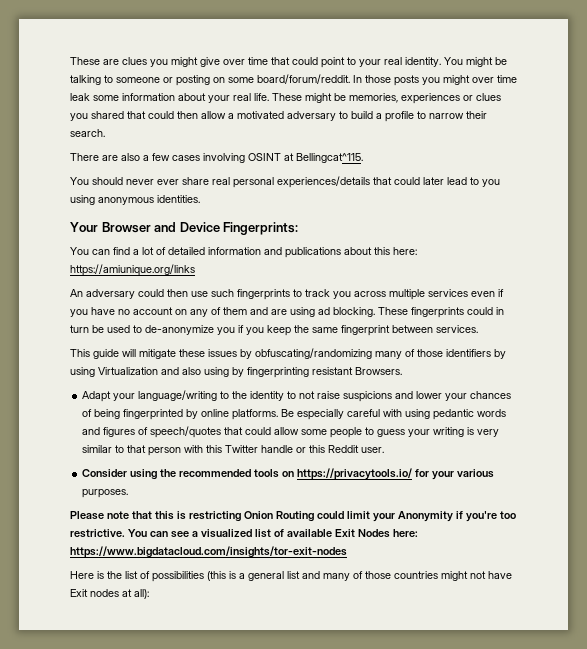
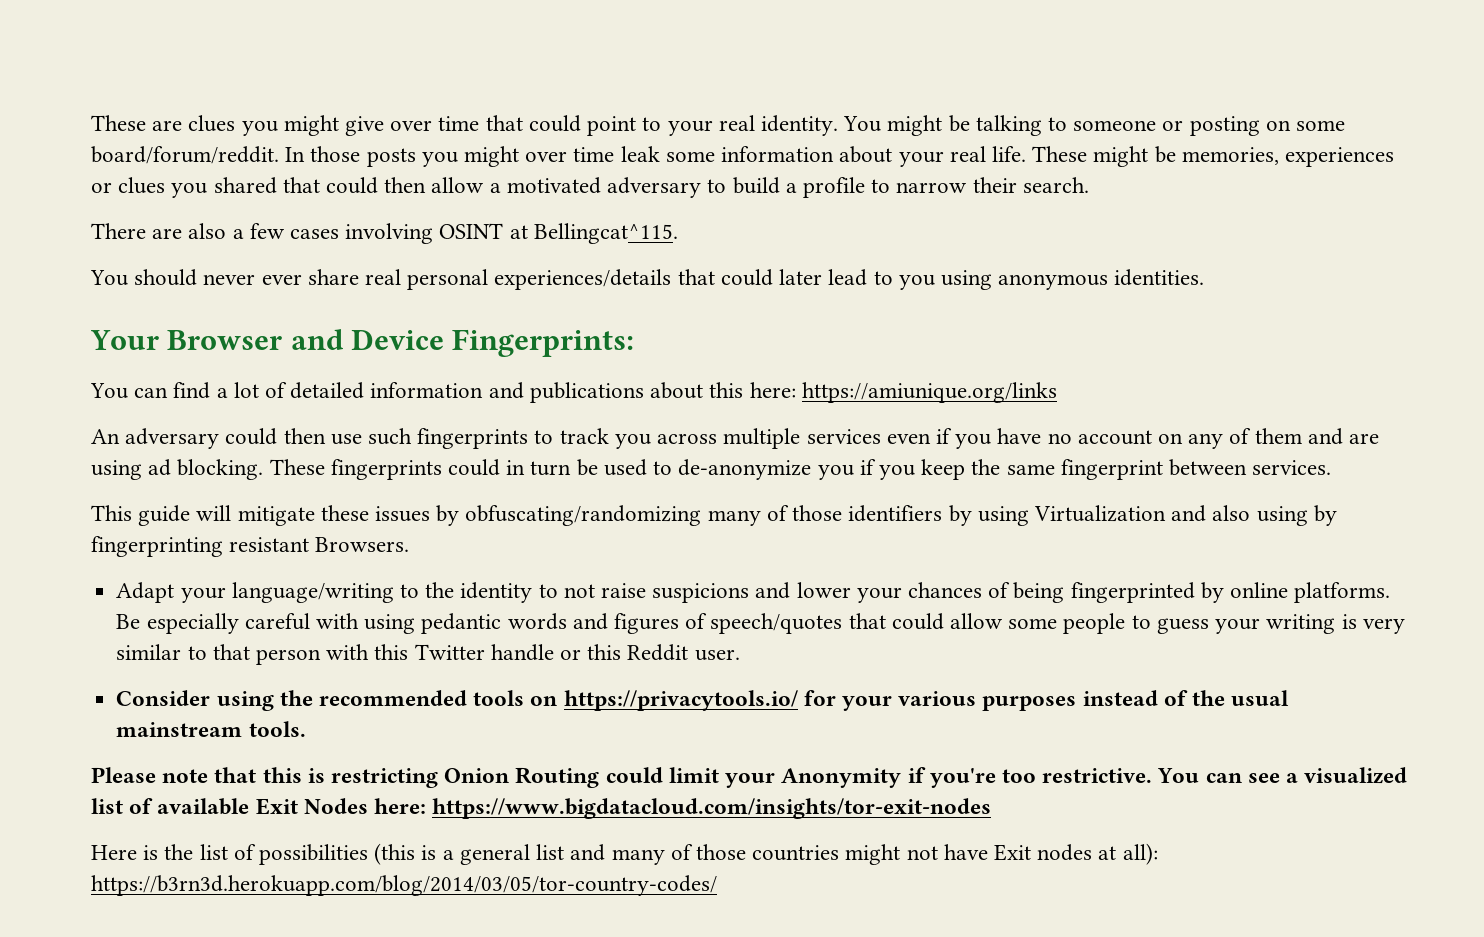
- Consider using the recommended tools on https://privacytools.io/ for your various purposes.
+ Consider using the recommended tools on https://privacytools.io/ for your various purposes instead of the usual mainstream tools.
- Here is the list of possibilities (this is a general list and many of those countries might not have Exit nodes at all):
+ Here is the list of possibilities (this is a general list and many of those countries might not have Exit nodes at all): https://b3rn3d.herokuapp.com/blog/2014/03/05/tor-country-codes/

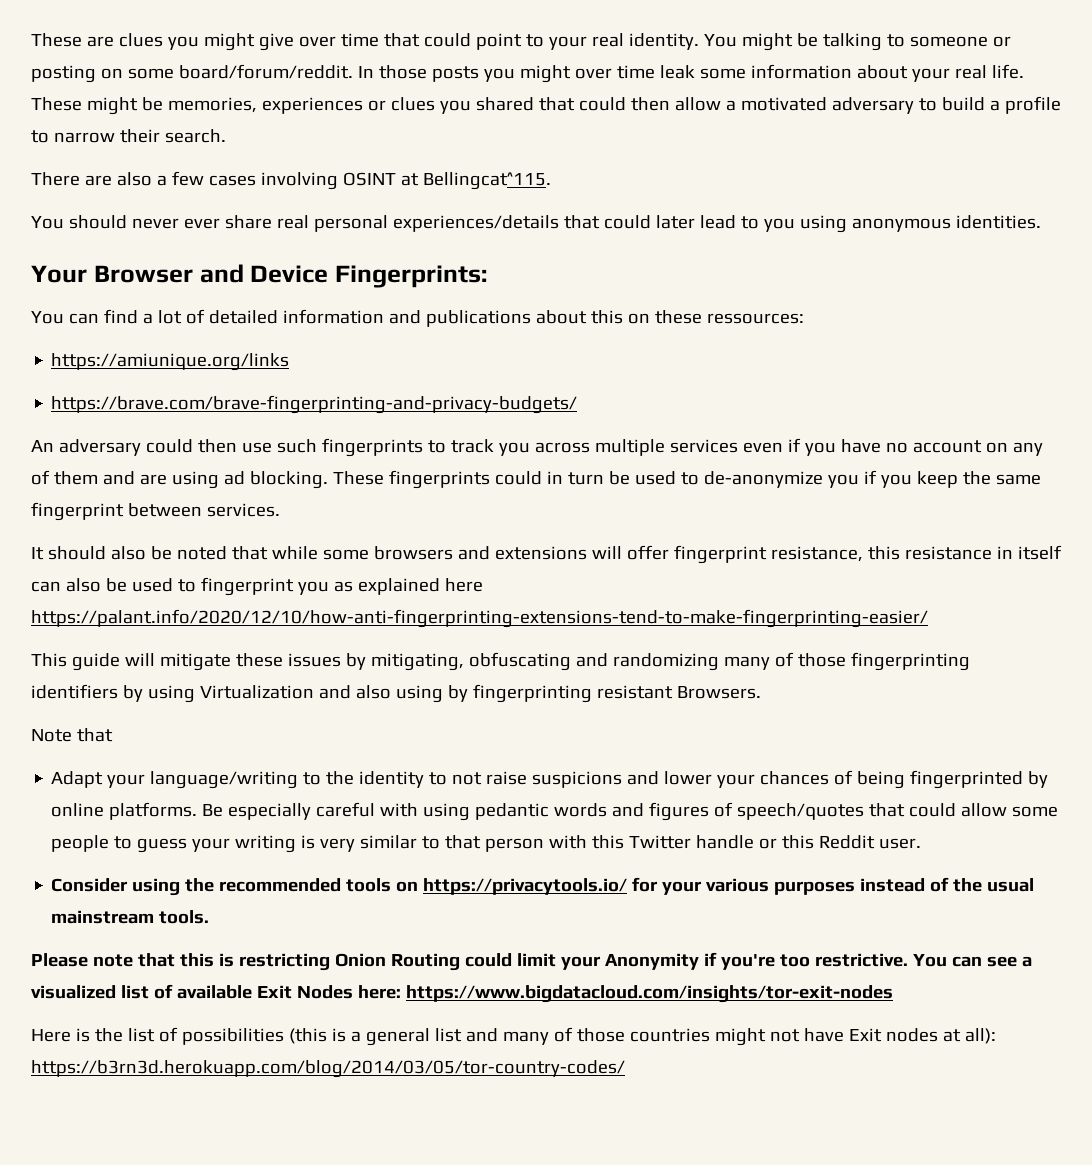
- You can find a lot of detailed information and publications about this here: https://amiunique.org/links
+ You can find a lot of detailed information and publications about this on these ressources:
+ https://amiunique.org/links
+ https://brave.com/brave-fingerprinting-and-privacy-budgets/
+ It should also be noted that while some browsers and extensions will offer fingerprint resistance, this resistance in itself can also be used to fingerprint you as explained here https://palant.info/2020/12/10/how-anti-fingerprinting-extensions-tend-to-make-fingerprinting-easier/
- This guide will mitigate these issues by obfuscating/randomizing many of those identifiers by using Virtualization and also using by fingerprinting resistant Browsers.
+ This guide will mitigate these issues by mitigating, obfuscating and randomizing many of those fingerprinting identifiers by using Virtualization and also using by fingerprinting resistant Browsers.
+ Note that

